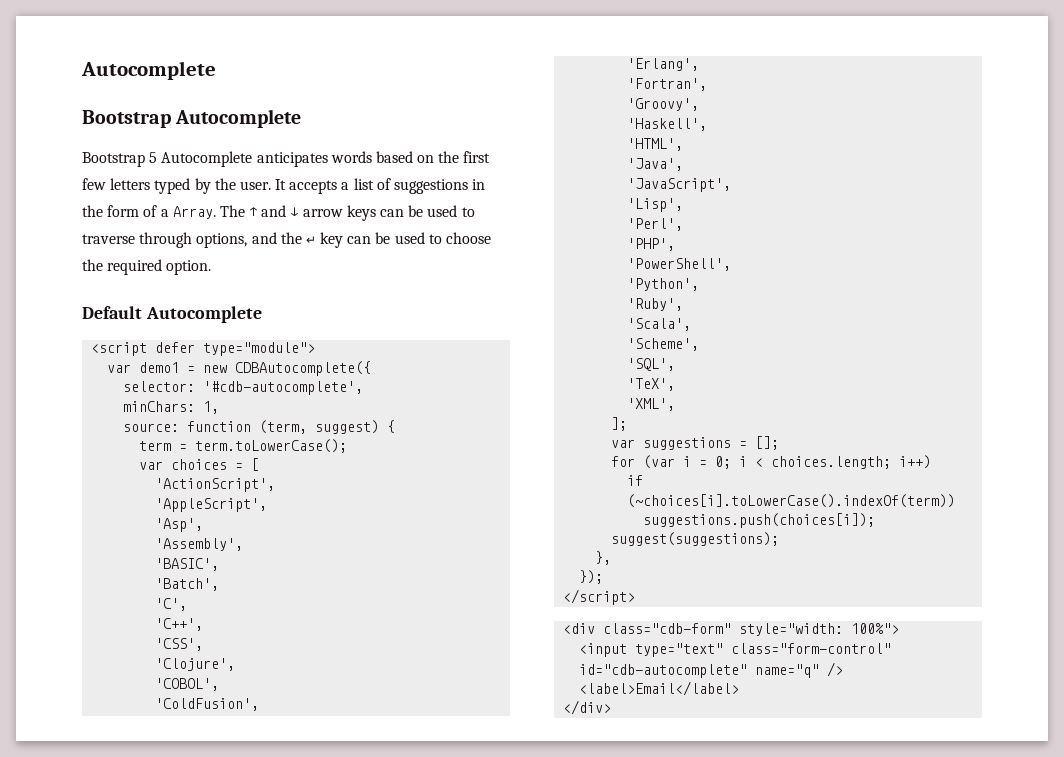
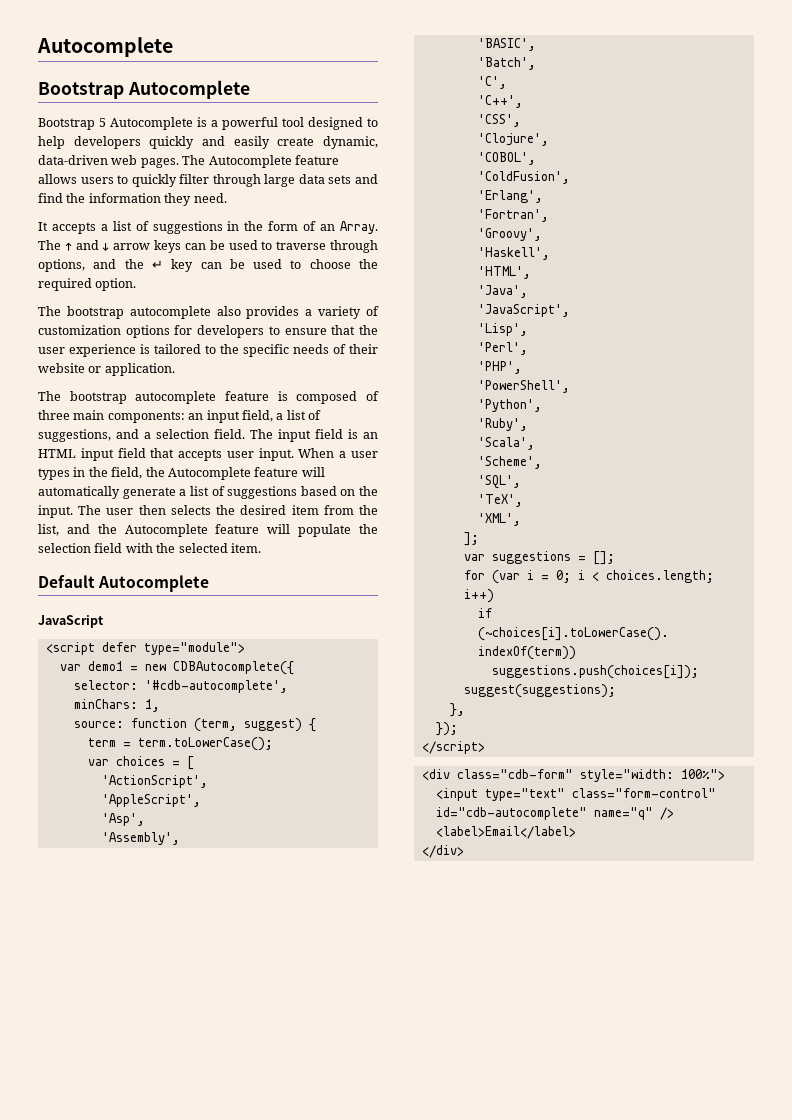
- Bootstrap 5 Autocomplete anticipates words based on the first few letters typed by the user. It accepts a list of suggestions in the form of a Array.
+ Bootstrap 5 Autocomplete is a powerful tool designed to help developers quickly and easily create dynamic, data-driven web pages. The Autocomplete feature allows users to quickly filter through large data sets and find the information they need.
+ It accepts a list of suggestions in the form of an Array.
+ The bootstrap autocomplete also provides a variety of customization options for developers to ensure that the user experience is tailored to the specific needs of their website or application.
+ The bootstrap autocomplete feature is composed of three main components: an input field, a list of suggestions, and a selection field. The input field is an HTML input field that accepts user input. When a user types in the field, the Autocomplete feature will automatically generate a list of suggestions based on the input. The user then selects the desired item from the list, and the Autocomplete feature will populate the selection field with the selected item.
+ JavaScript

